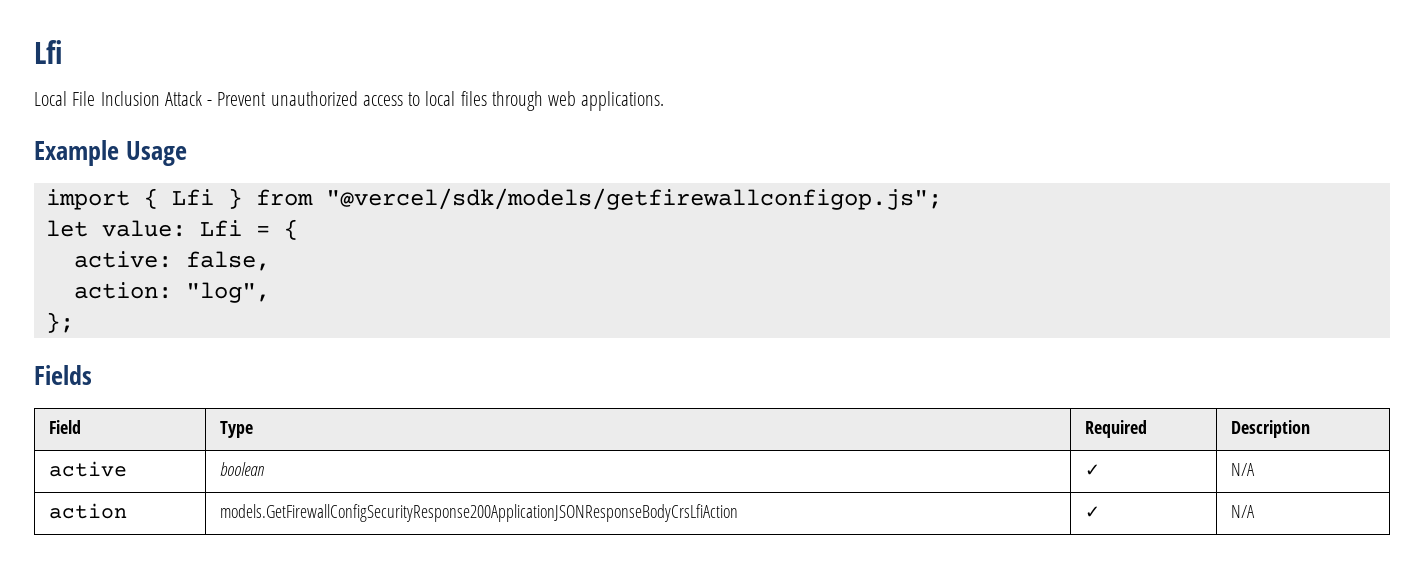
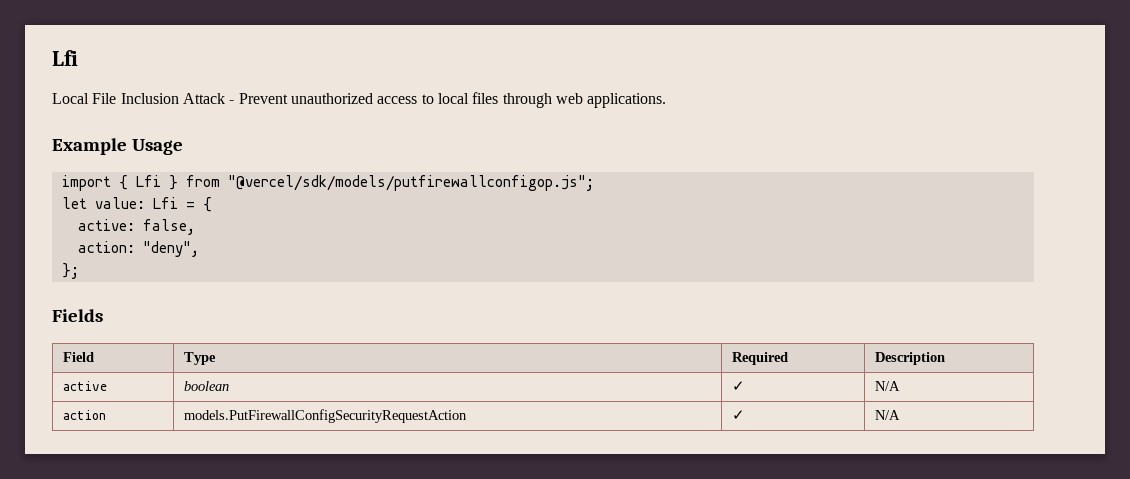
- import { Lfi } from "@vercel/sdk/models/getfirewallconfigop.js";
+ import { Lfi } from "@vercel/sdk/models/putfirewallconfigop.js";
- action: "log",
+ action: "deny",
- action | models.GetFirewallConfigSecurityResponse200ApplicationJSONResponseBodyCrsLfiAction | ✓ | N/A
+ action | models.PutFirewallConfigSecurityRequestAction | ✓ | N/A

